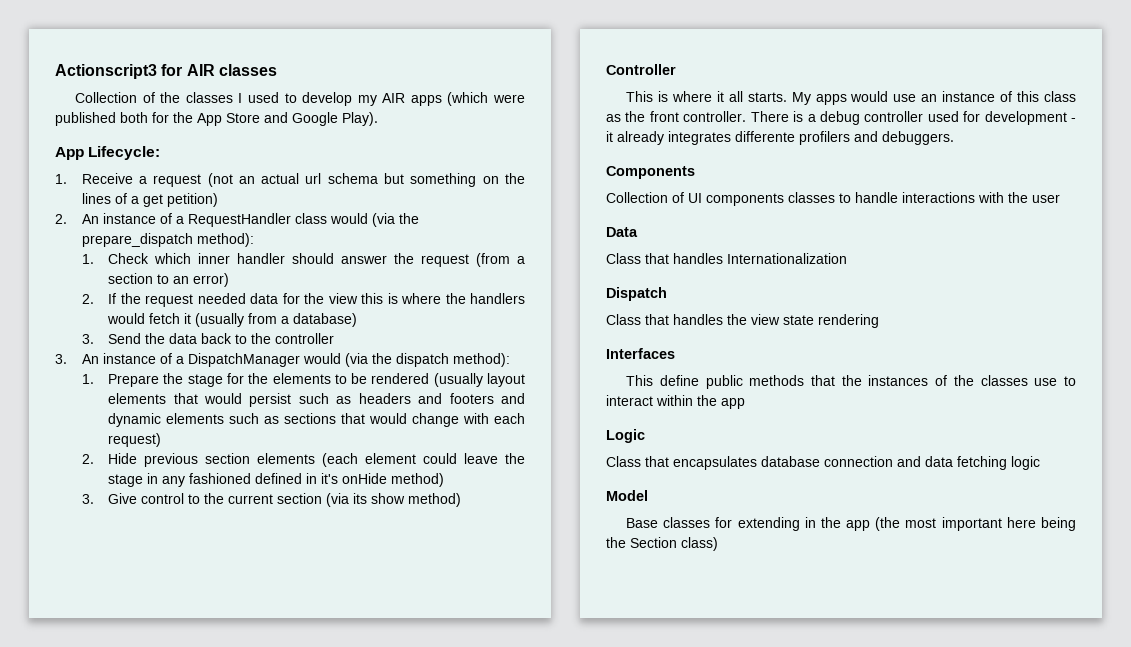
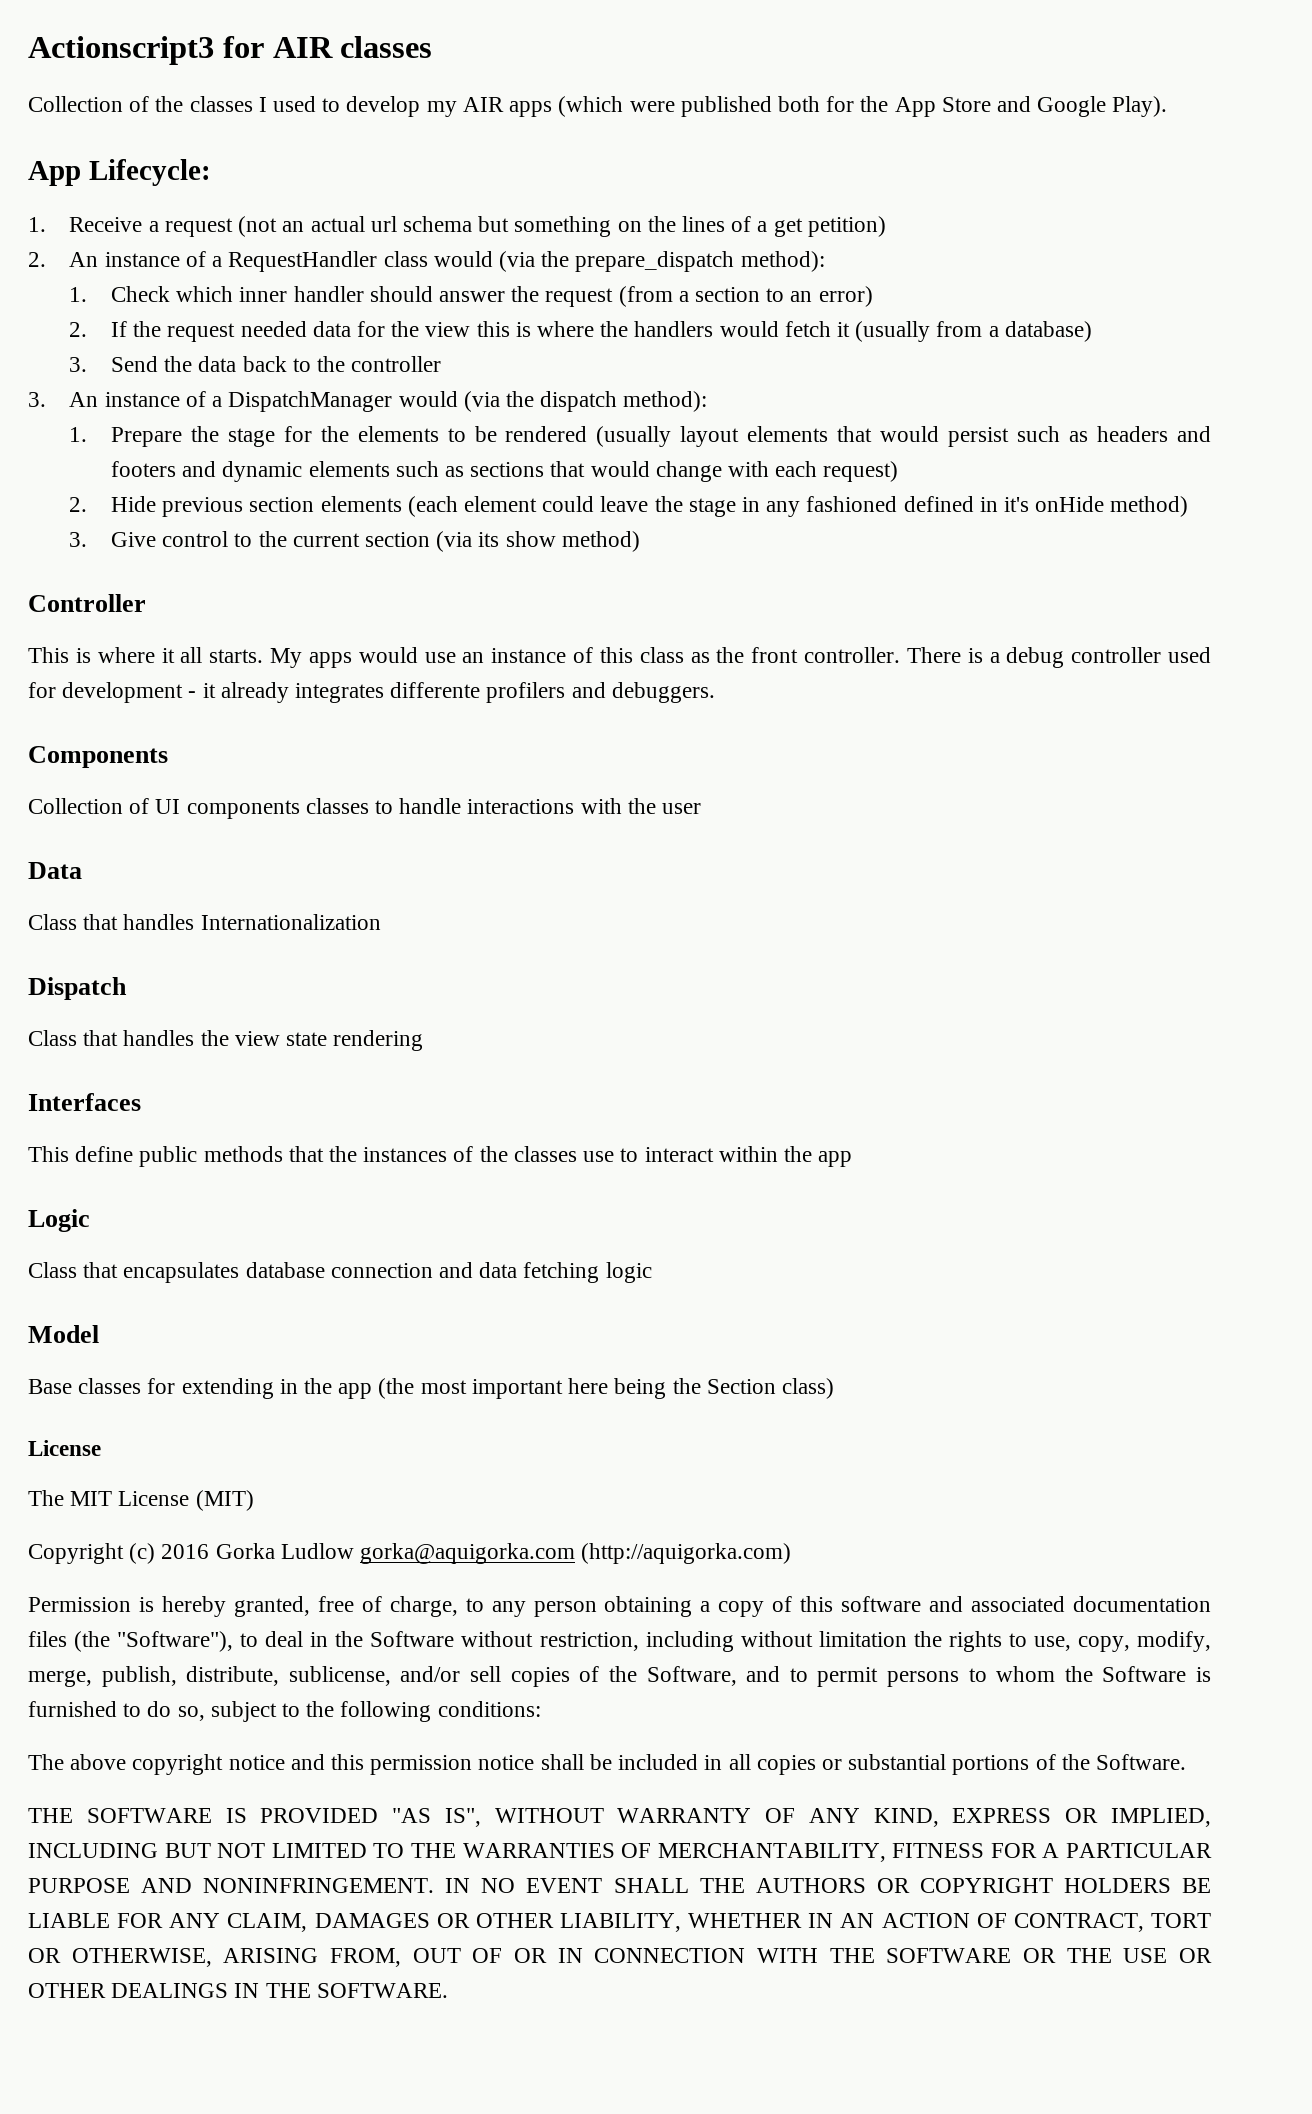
  Base classes for extending in the app (the most important here being the Section class)
+ License
+ The MIT License (MIT)
+ Copyright (c) 2016 Gorka Ludlow gorka@aquigorka.com (http://aquigorka.com)
+ Permission is hereby granted, free of charge, to any person obtaining a copy of this software and associated documentation files (the "Software"), to deal in the Software without restriction, including without limitation the rights to use, copy, modify, merge, publish, distribute, sublicense, and/or sell copies of the Software, and to permit persons to whom the Software is furnished to do so, subject to the following conditions:
+ The above copyright notice and this permission notice shall be included in all copies or substantial portions of the Software.
+ THE SOFTWARE IS PROVIDED "AS IS", WITHOUT WARRANTY OF ANY KIND, EXPRESS OR IMPLIED, INCLUDING BUT NOT LIMITED TO THE WARRANTIES OF MERCHANTABILITY, FITNESS FOR A PARTICULAR PURPOSE AND NONINFRINGEMENT. IN NO EVENT SHALL THE AUTHORS OR COPYRIGHT HOLDERS BE LIABLE FOR ANY CLAIM, DAMAGES OR OTHER LIABILITY, WHETHER IN AN ACTION OF CONTRACT, TORT OR OTHERWISE, ARISING FROM, OUT OF OR IN CONNECTION WITH THE SOFTWARE OR THE USE OR OTHER DEALINGS IN THE SOFTWARE.

